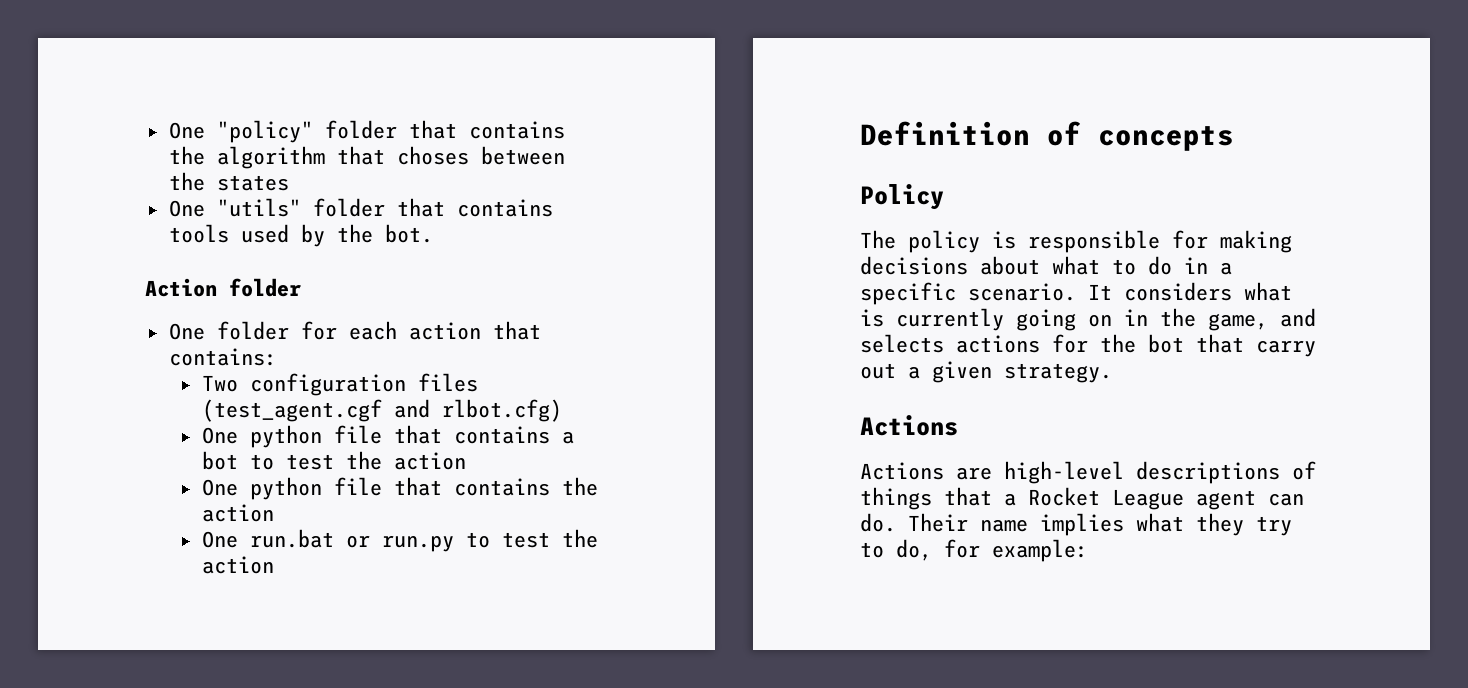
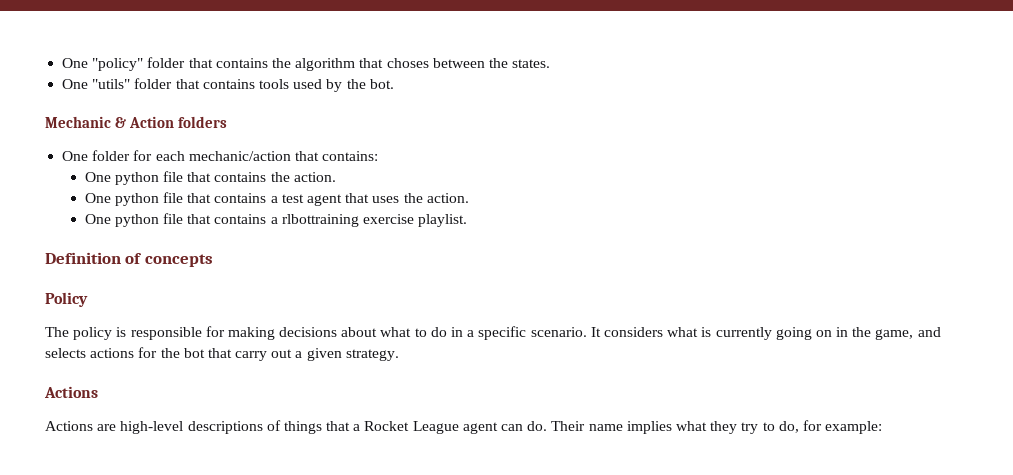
- One "policy" folder that contains the algorithm that choses between the states
+ One "policy" folder that contains the algorithm that choses between the states.
- Action folder
+ Mechanic & Action folders
- One folder for each action that contains:
+ One folder for each mechanic/action that contains:
- Two configuration files (test_agent.cgf and rlbot.cfg)
- One python file that contains a bot to test the action
- One python file that contains the action
- One run.bat or run.py to test the action
+ One python file that contains the action.
+ One python file that contains a test agent that uses the action.
+ One python file that contains a rlbottraining exercise playlist.

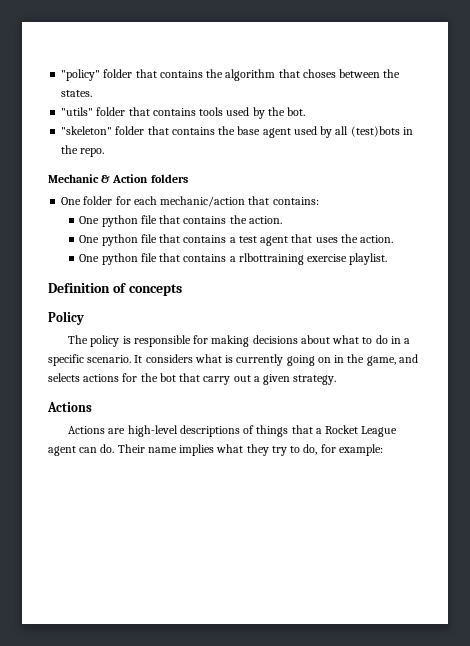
- One "policy" folder that contains the algorithm that choses between the states.
+ "policy" folder that contains the algorithm that choses between the states.
- One "utils" folder that contains tools used by the bot.
+ "utils" folder that contains tools used by the bot.
+ "skeleton" folder that contains the base agent used by all (test)bots in the repo.

